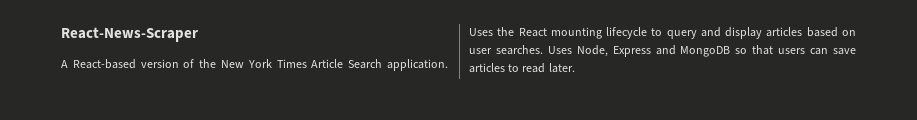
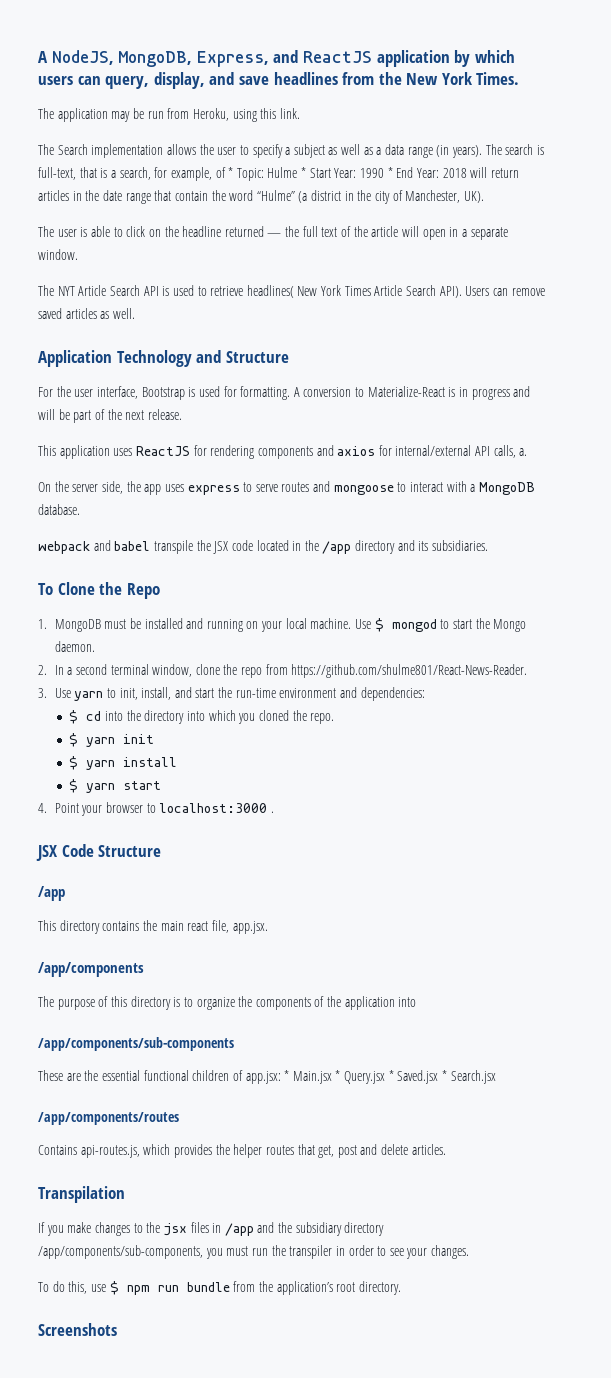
- React-News-Scraper
- A React-based version of the New York Times Article Search application. Uses the React mounting lifecycle to query and display articles based on user searches. Uses Node, Express and MongoDB so that users can save articles to read later.
+ A NodeJS, MongoDB, Express, and ReactJS application by which users can query, display, and save headlines from the New York Times.
+ The application may be run from Heroku, using this link.
+ The Search implementation allows the user to specify a subject as well as a data range (in years). The search is full-text, that is a search, for example, of * Topic: Hulme * Start Year: 1990 * End Year: 2018 will return articles in the date range that contain the word “Hulme” (a district in the city of Manchester, UK).
+ The user is able to click on the headline returned — the full text of the article will open in a separate window.
+ The NYT Article Search API is used to retrieve headlines( New York Times Article Search API). Users can remove saved articles as well.
+ Application Technology and Structure
+ For the user interface, Bootstrap is used for formatting. A conversion to Materialize-React is in progress and will be part of the next release.
+ This application uses ReactJS for rendering components and axios for internal/external API calls, a.
+ On the server side, the app uses express to serve routes and mongoose to interact with a MongoDB database.
+ webpack and babel transpile the JSX code located in the /app directory and its subsidiaries.
+ To Clone the Repo
+ 1. MongoDB must be installed and running on your local machine. Use $ mongod to start the Mongo daemon.
+ 2. In a second terminal window, clone the repo from https://github.com/shulme801/React-News-Reader.
+ 3. Use yarn to init, install, and start the run-time environment and dependencies:
+ $ cd into the directory into which you cloned the repo.
+ $ yarn init
+ $ yarn install
+ $ yarn start
+ 4. Point your browser to localhost:3000 .
+ JSX Code Structure
+ /app
+ This directory contains the main react file, app.jsx.
+ /app/components
+ The purpose of this directory is to organize the components of the application into
+ /app/components/sub-components
+ These are the essential functional children of app.jsx: * Main.jsx * Query.jsx * Saved.jsx * Search.jsx
+ /app/components/routes
+ Contains api-routes.js, which provides the helper routes that get, post and delete articles.
+ Transpilation
+ If you make changes to the jsx files in /app and the subsidiary directory /app/components/sub-components, you must run the transpiler in order to see your changes.
+ To do this, use $ npm run bundle from the application’s root directory.
+ Screenshots

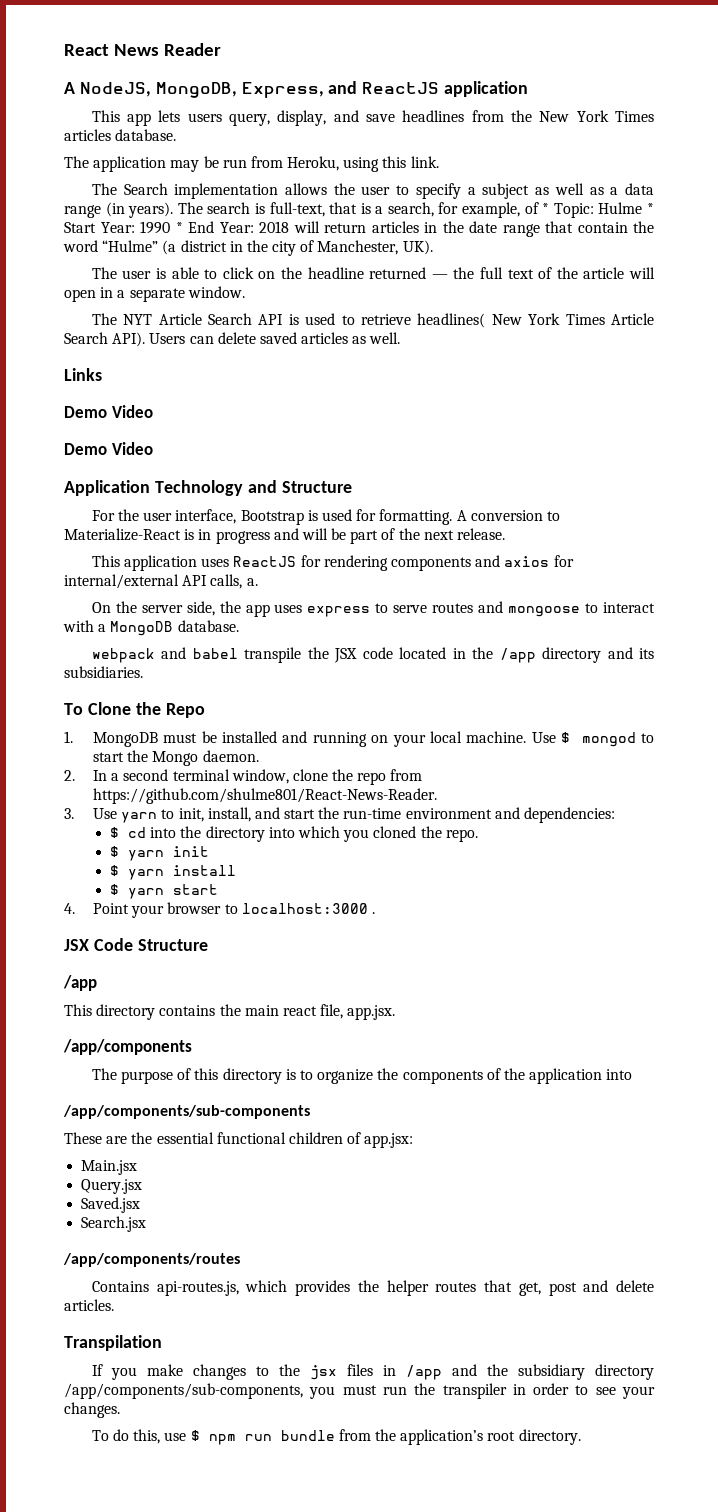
+ React News Reader
- A NodeJS, MongoDB, Express, and ReactJS application by which users can query, display, and save headlines from the New York Times.
+ A NodeJS, MongoDB, Express, and ReactJS application
+ This app lets users query, display, and save headlines from the New York Times articles database.
- Users can remove saved articles as well.
+ Users can delete saved articles as well.
+ Links
+ Demo Video
+ Demo Video
- These are the essential functional children of app.jsx: * Main.jsx * Query.jsx * Saved.jsx * Search.jsx
+ These are the essential functional children of app.jsx:
+ Main.jsx
+ Query.jsx
+ Saved.jsx
+ Search.jsx
- Screenshots

